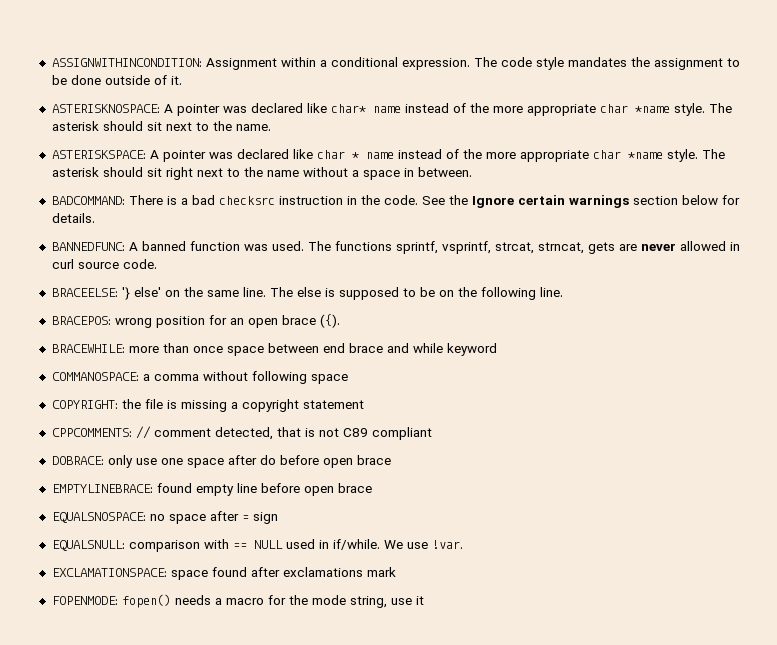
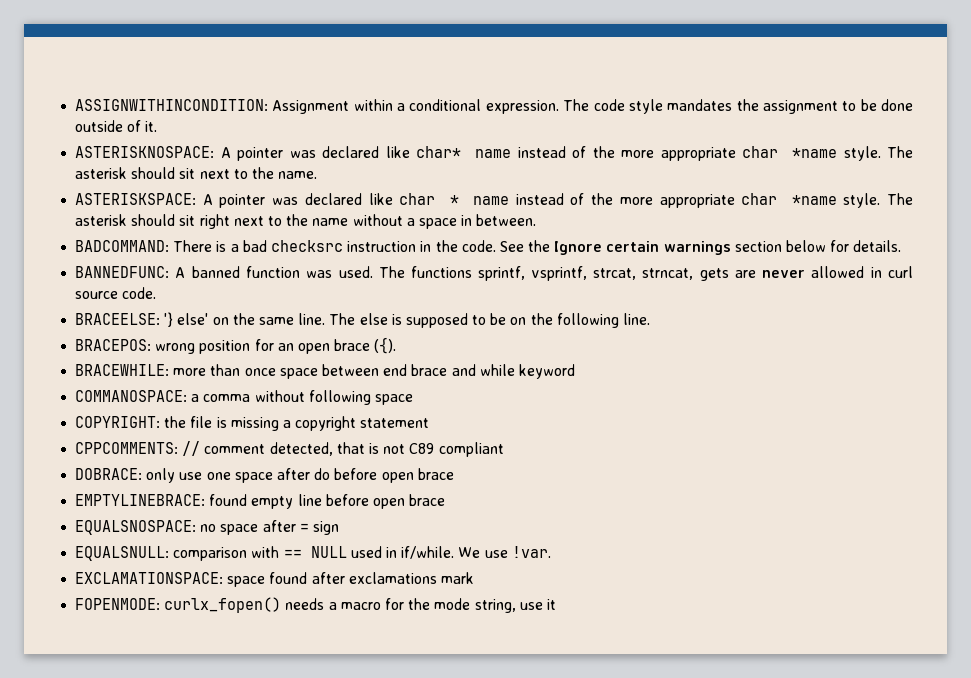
- FOPENMODE: fopen() needs a macro for the mode string, use it
+ FOPENMODE: curlx_fopen() needs a macro for the mode string, use it

